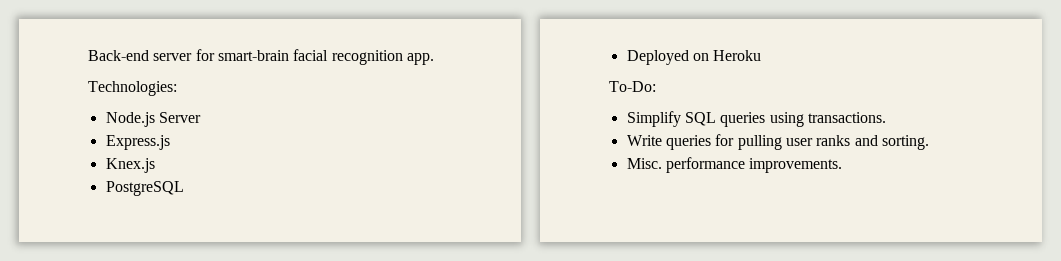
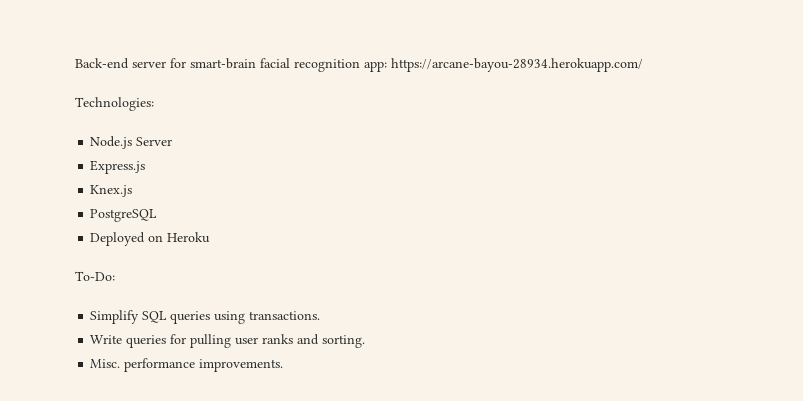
- Back-end server for smart-brain facial recognition app.
+ Back-end server for smart-brain facial recognition app: https://arcane-bayou-28934.herokuapp.com/

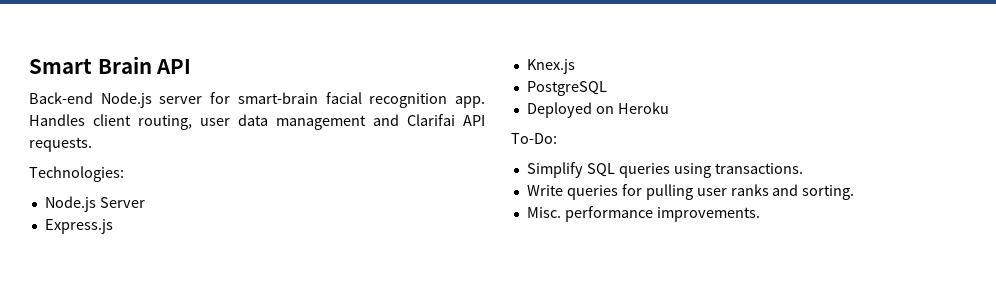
- Back-end server for smart-brain facial recognition app: https://arcane-bayou-28934.herokuapp.com/
+ Smart Brain API
+ Back-end Node.js server for smart-brain facial recognition app. Handles client routing, user data management and Clarifai API requests.

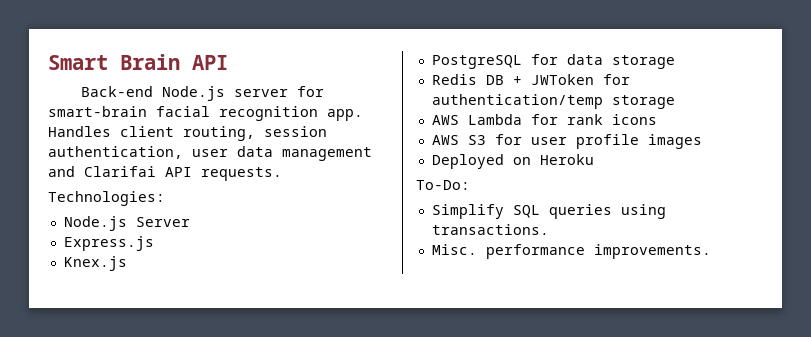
- Handles client routing, user data management and Clarifai API requests.
+ Handles client routing, session authentication, user data management and Clarifai API requests.
- PostgreSQL
+ PostgreSQL for data storage
+ Redis DB + JWToken for authentication/temp storage
+ AWS Lambda for rank icons
+ AWS S3 for user profile images
- Write queries for pulling user ranks and sorting.

